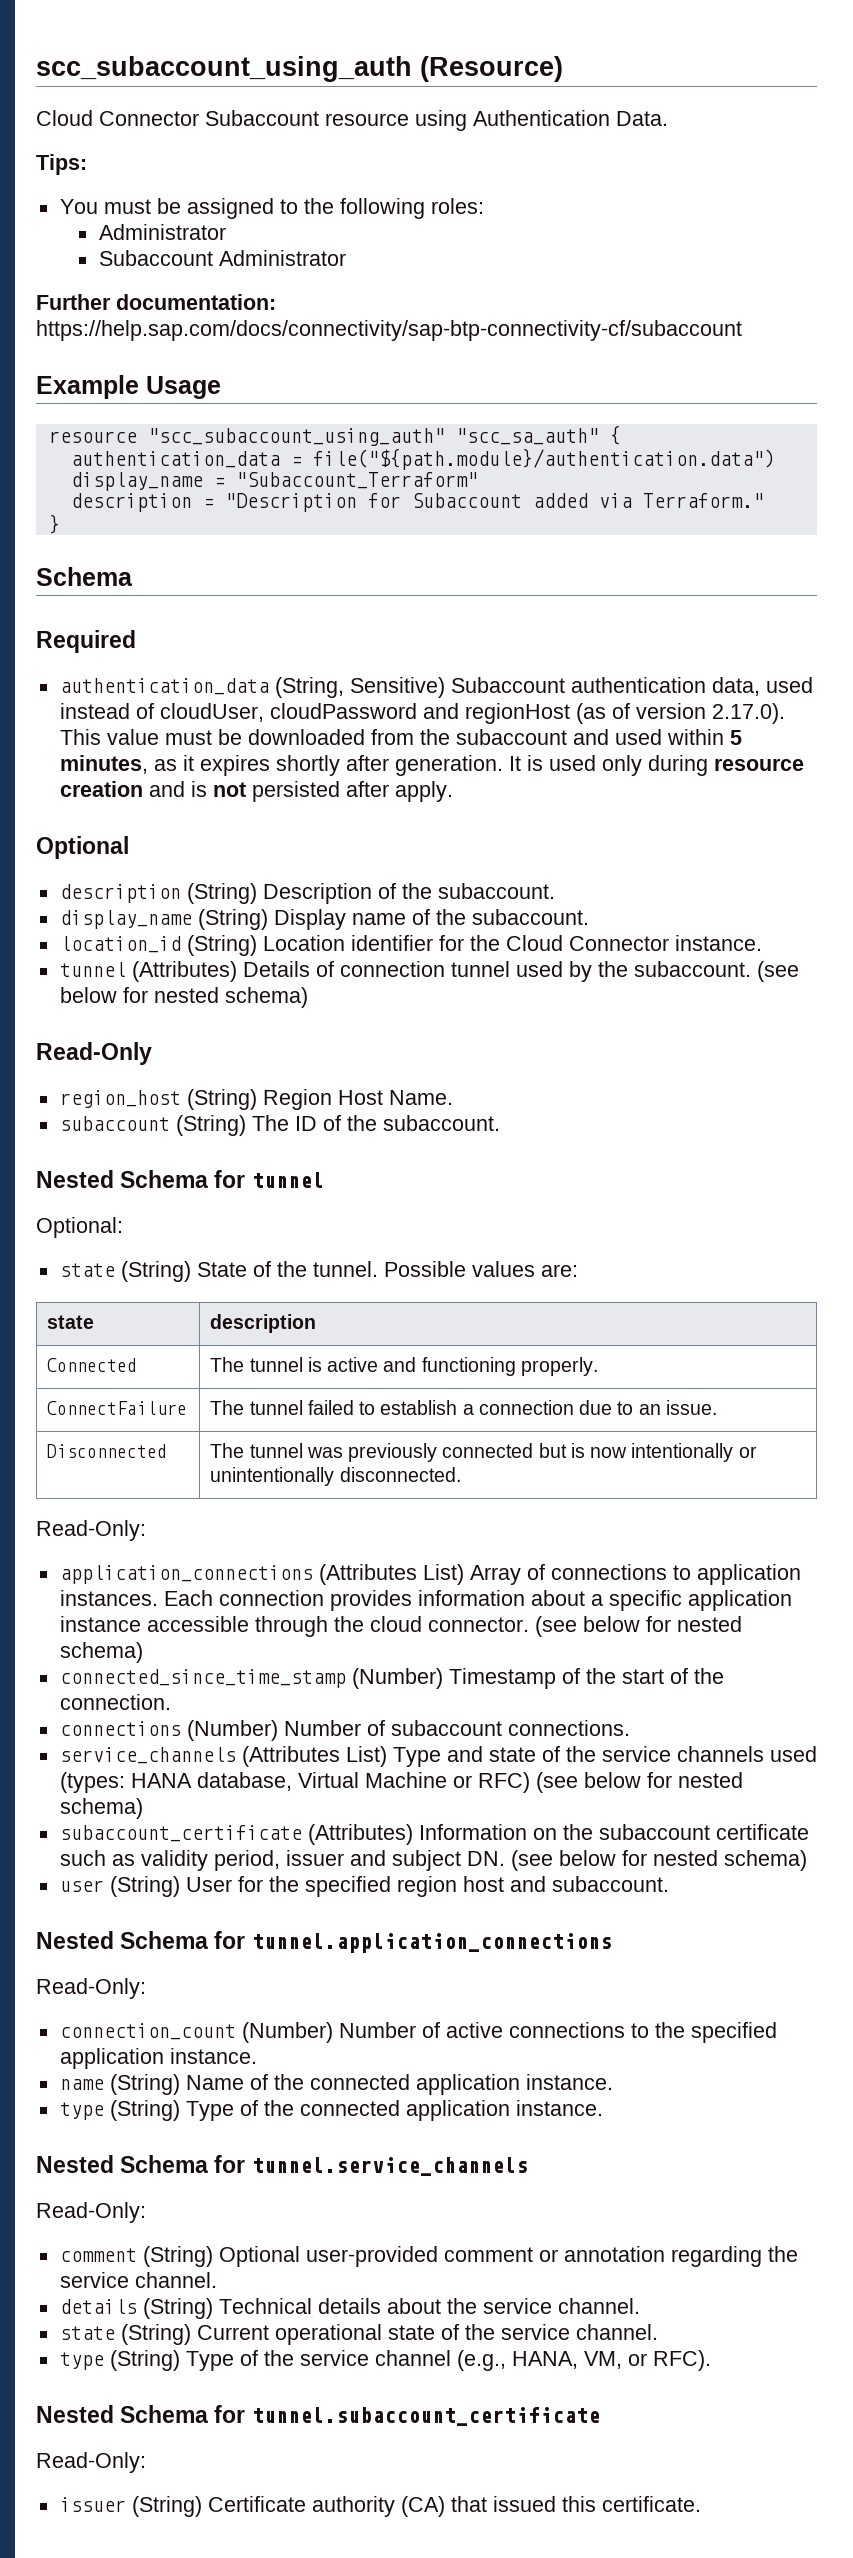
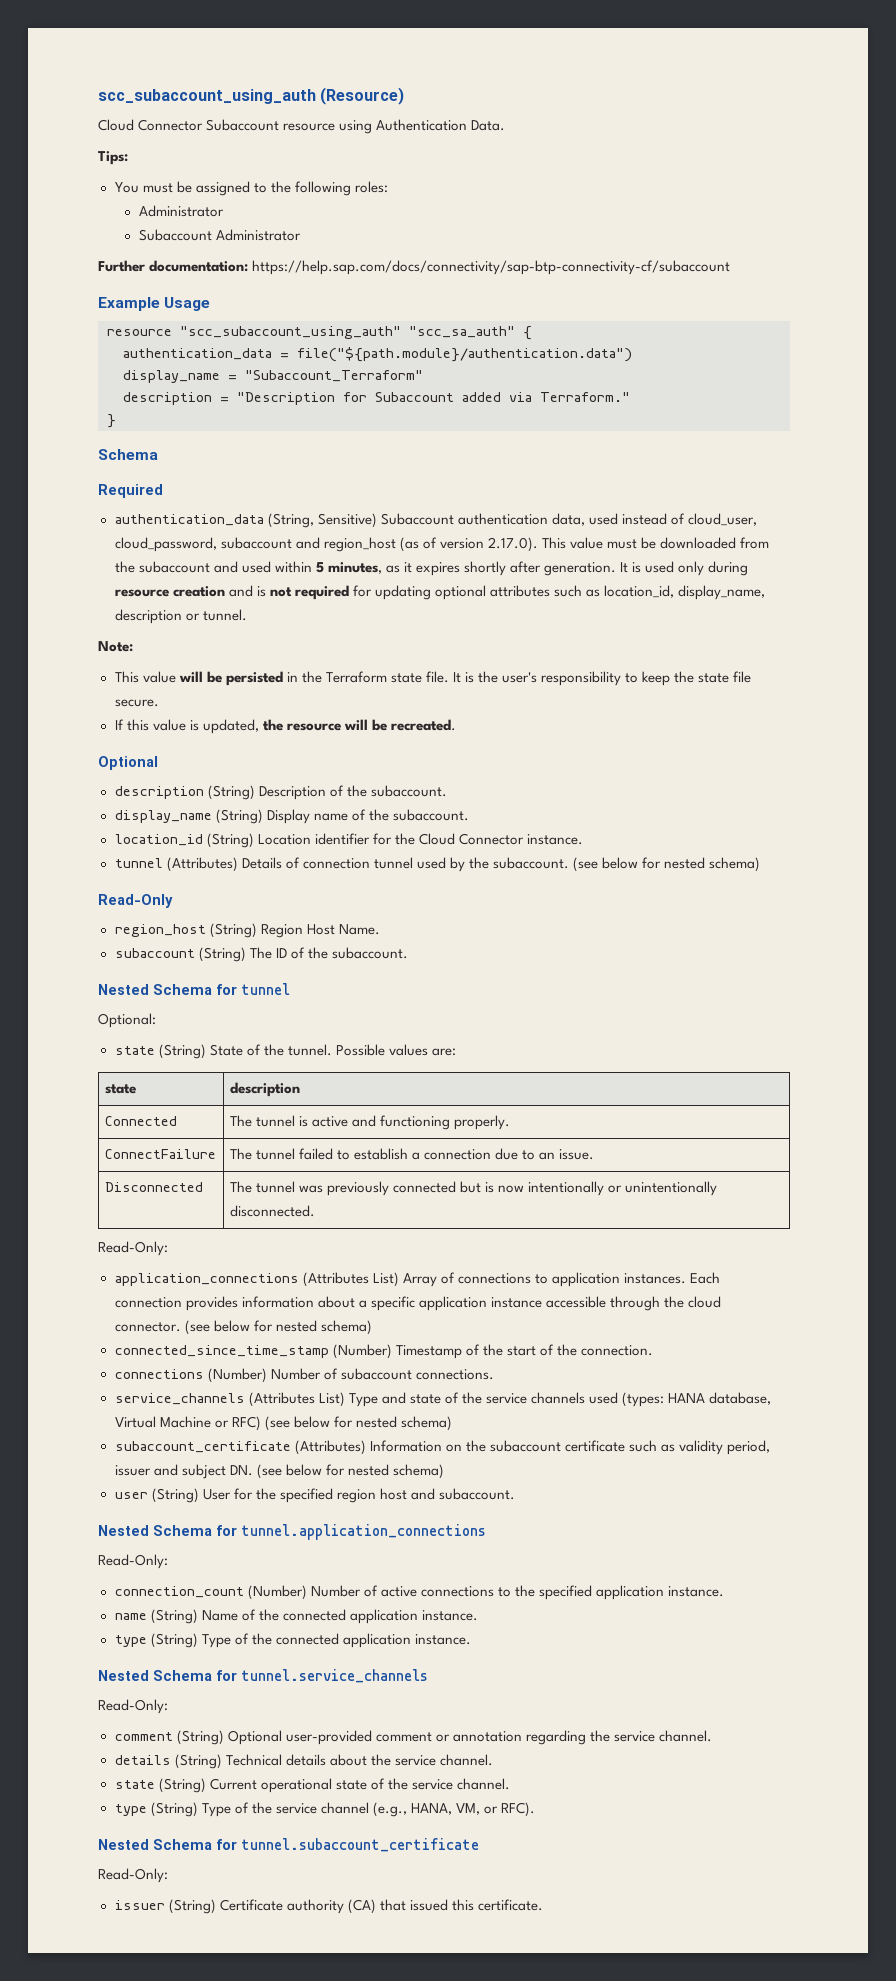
- authentication_data (String, Sensitive) Subaccount authentication data, used instead of cloudUser, cloudPassword and regionHost (as of version 2.17.0). This value must be downloaded from the subaccount and used within 5 minutes, as it expires shortly after generation.
+ authentication_data (String, Sensitive) Subaccount authentication data, used instead of cloud_user, cloud_password, subaccount and region_host (as of version 2.17.0). This value must be downloaded from the subaccount and used within 5 minutes, as it expires shortly after generation.
- It is used only during resource creation and is not persisted after apply.
+ It is used only during resource creation and is not required for updating optional attributes such as location_id, display_name, description or tunnel.
+ Note:
+ This value will be persisted in the Terraform state file. It is the user's responsibility to keep the state file secure.
+ If this value is updated, the resource will be recreated.

